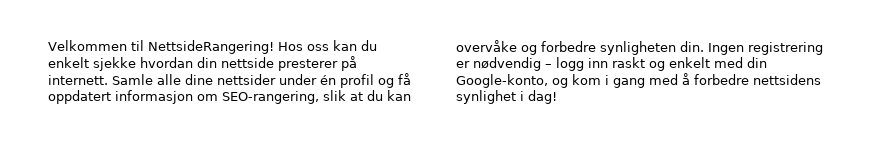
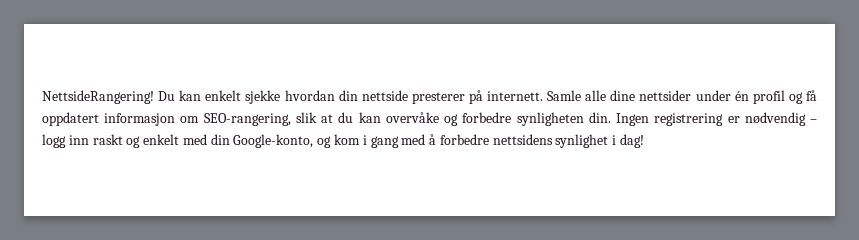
- Velkommen til NettsideRangering! Hos oss kan du enkelt sjekke hvordan din nettside presterer på internett.
+ NettsideRangering! Du kan enkelt sjekke hvordan din nettside presterer på internett.

